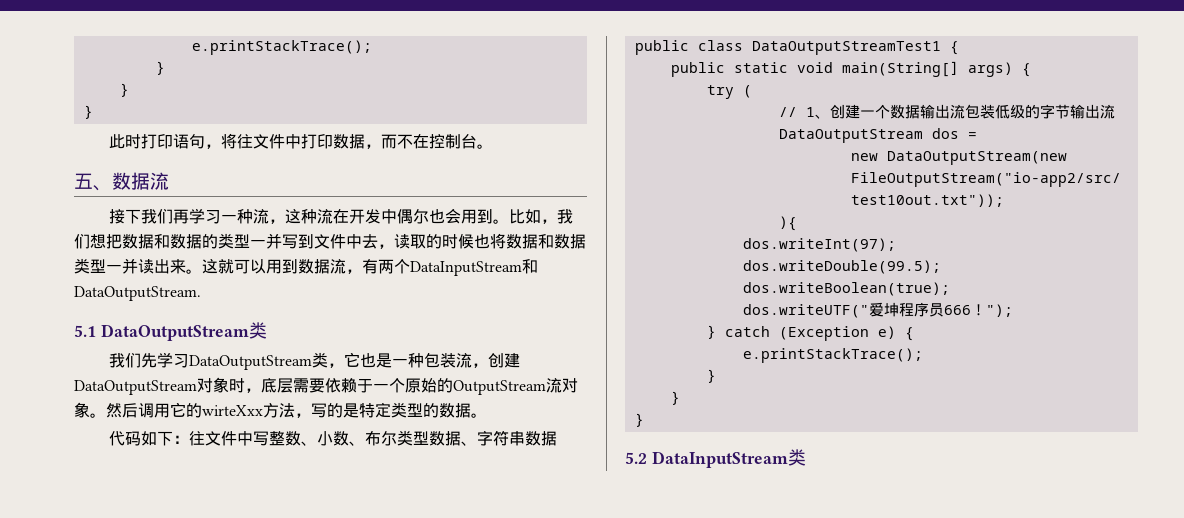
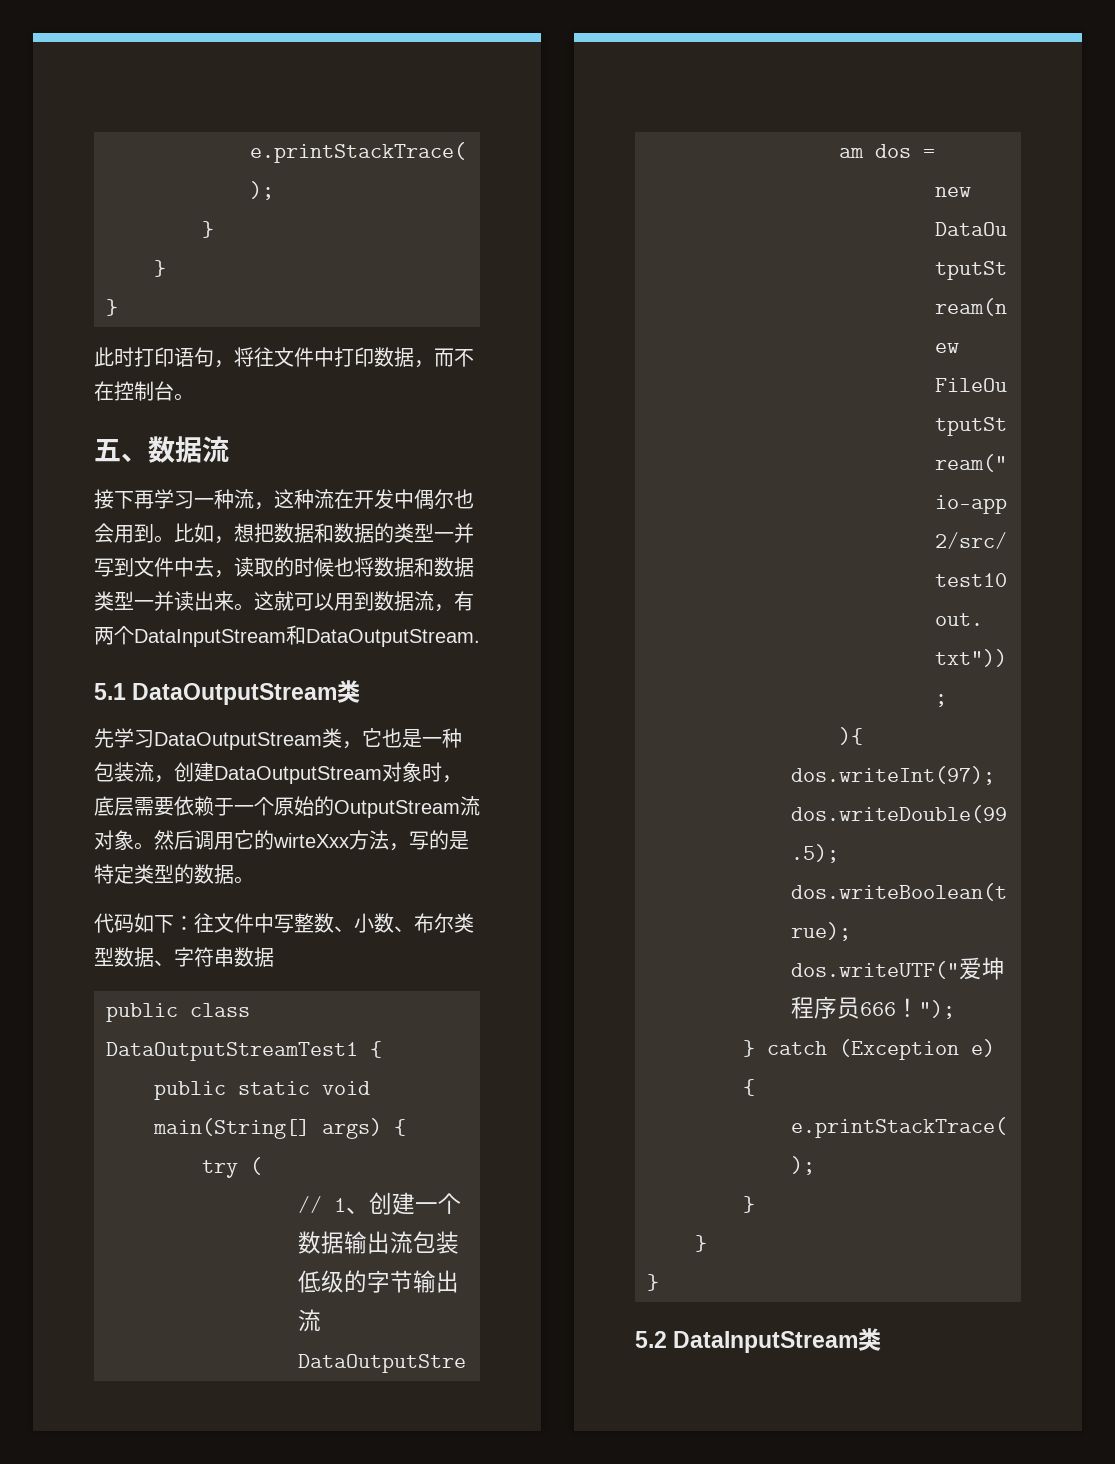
- 接下我们再学习一种流，这种流在开发中偶尔也会用到。
+ 接下再学习一种流，这种流在开发中偶尔也会用到。
- 比如，我们想把数据和数据的类型一并写到文件中去，读取的时候也将数据和数据类型一并读出来。
+ 比如，想把数据和数据的类型一并写到文件中去，读取的时候也将数据和数据类型一并读出来。
- 我们先学习DataOutputStream类，它也是一种包装流，创建DataOutputStream对象时，底层需要依赖于一个原始的OutputStream流对象。
+ 先学习DataOutputStream类，它也是一种包装流，创建DataOutputStream对象时，底层需要依赖于一个原始的OutputStream流对象。

